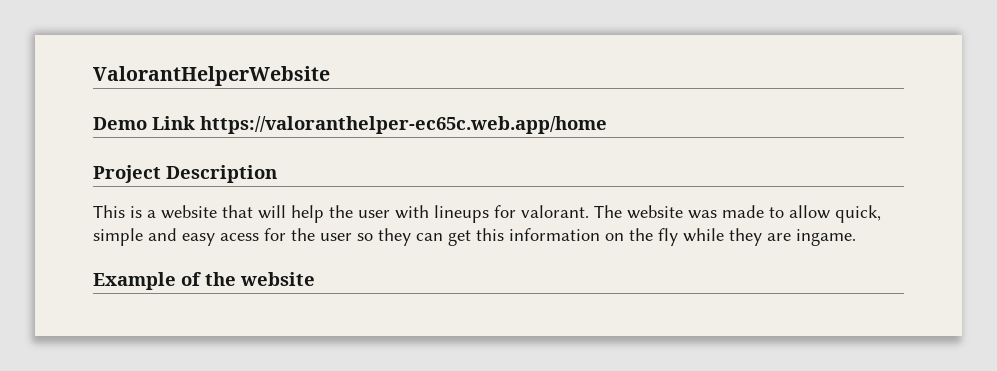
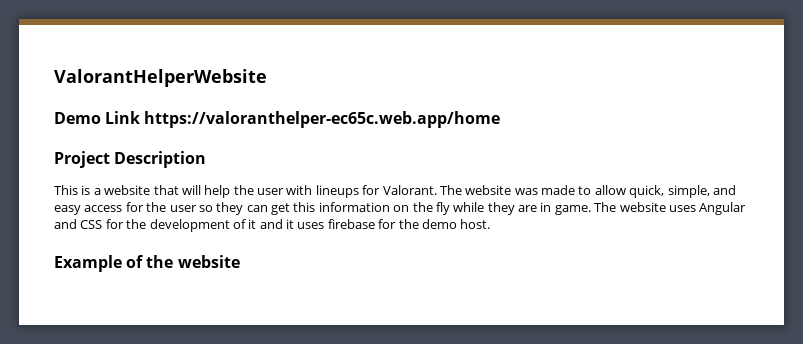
- This is a website that will help the user with lineups for valorant.
+ This is a website that will help the user with lineups for Valorant.
- The website was made to allow quick, simple and easy acess for the user so they can get this information on the fly while they are ingame.
+ The website was made to allow quick, simple, and easy access for the user so they can get this information on the fly while they are in game. The website uses Angular and CSS for the development of it and it uses firebase for the demo host.

